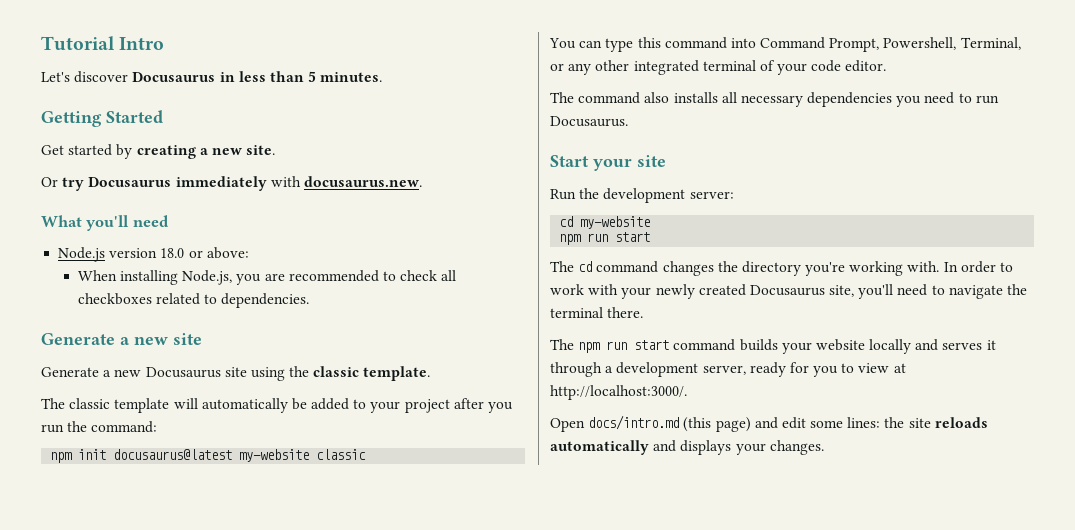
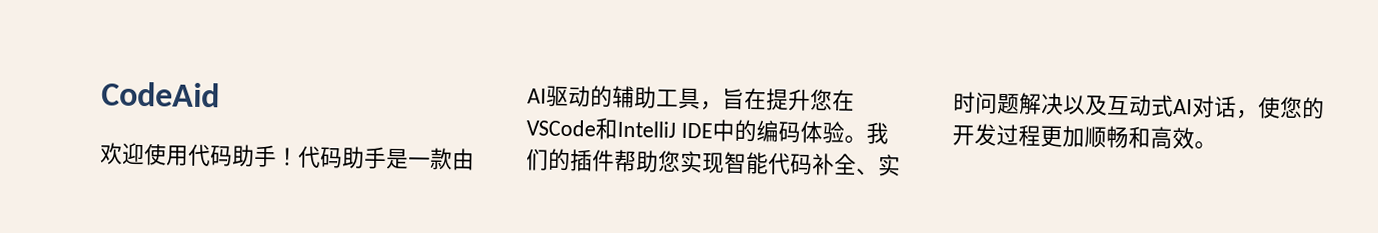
- Tutorial Intro
- Let's discover Docusaurus in less than 5 minutes.
- Getting Started
- Get started by creating a new site.
- Or try Docusaurus immediately with docusaurus.new.
- What you'll need
- Node.js version 18.0 or above:
- When installing Node.js, you are recommended to check all checkboxes related to dependencies.
- Generate a new site
- Generate a new Docusaurus site using the classic template.
- The classic template will automatically be added to your project after you run the command:
- npm init docusaurus@latest my-website classic
- You can type this command into Command Prompt, Powershell, Terminal, or any other integrated terminal of your code editor.
- The command also installs all necessary dependencies you need to run Docusaurus.
- Start your site
- Run the development server:
- cd my-website
- npm run start
- The cd command changes the directory you're working with. In order to work with your newly created Docusaurus site, you'll need to navigate the terminal there.
- The npm run start command builds your website locally and serves it through a development server, ready for you to view at http://localhost:3000/.
- Open docs/intro.md (this page) and edit some lines: the site reloads automatically and displays your changes.
+ CodeAid
+ 欢迎使用代码助手！代码助手是一款由AI驱动的辅助工具，旨在提升您在VSCode和IntelliJ IDE中的编码体验。我们的插件帮助您实现智能代码补全、实时问题解决以及互动式AI对话，使您的开发过程更加顺畅和高效。

